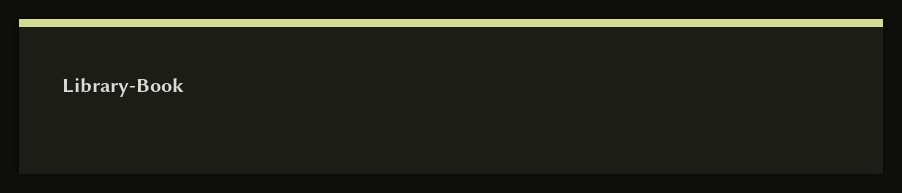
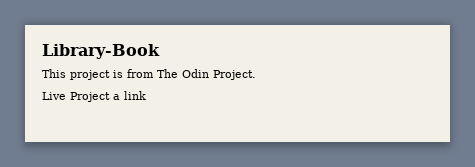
+ This project is from The Odin Project.
+ Live Project a link

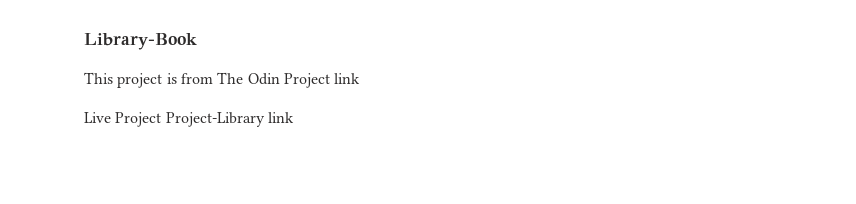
- This project is from The Odin Project.
+ This project is from The Odin Project link
- Live Project a link
+ Live Project Project-Library link

